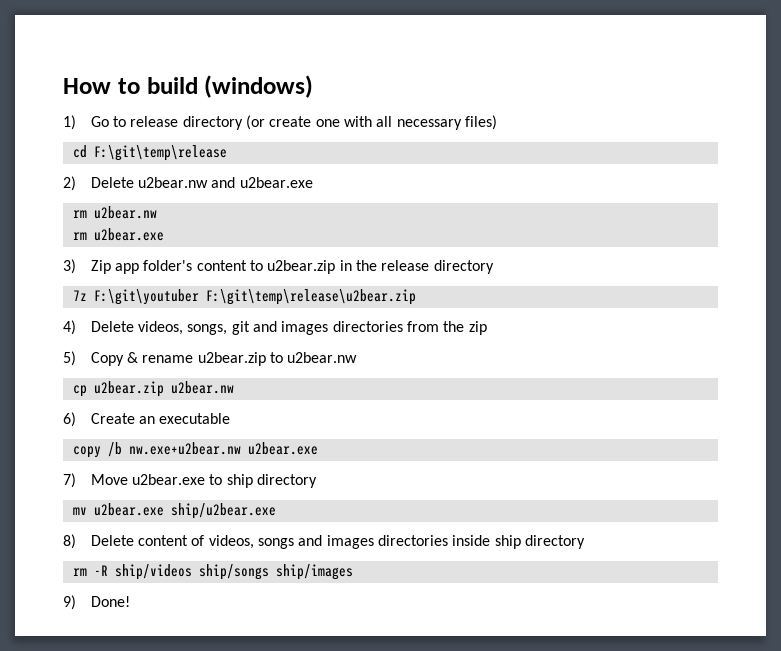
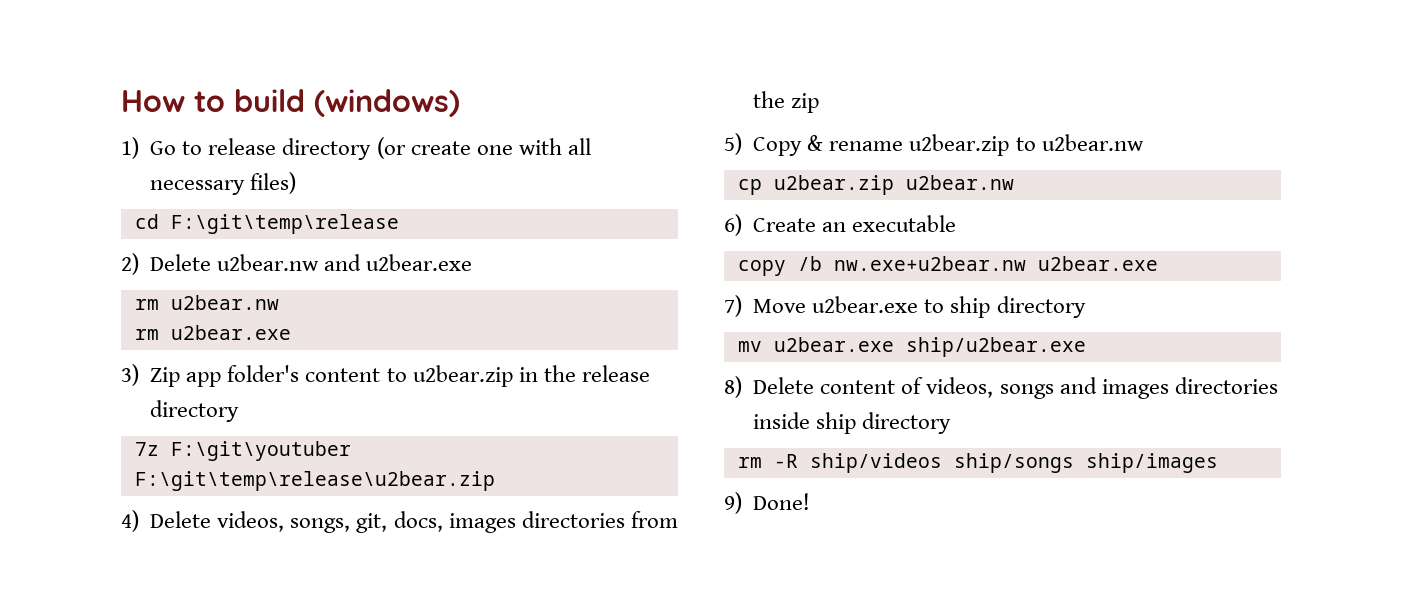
- 4) Delete videos, songs, git and images directories from the zip
+ 4) Delete videos, songs, git, docs, images directories from the zip

